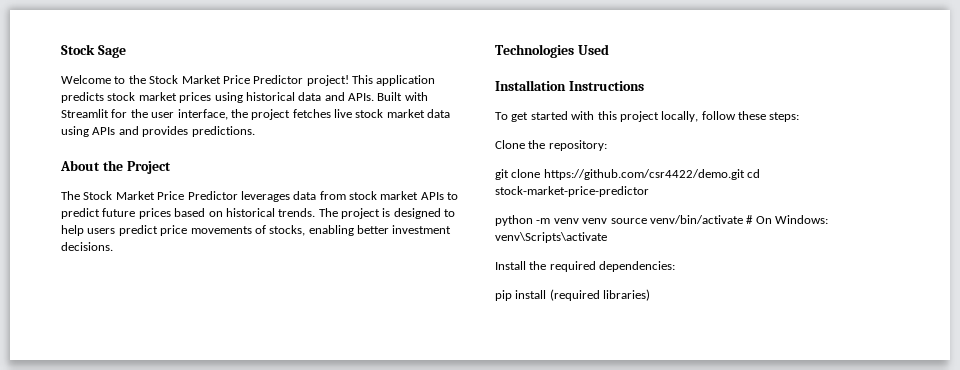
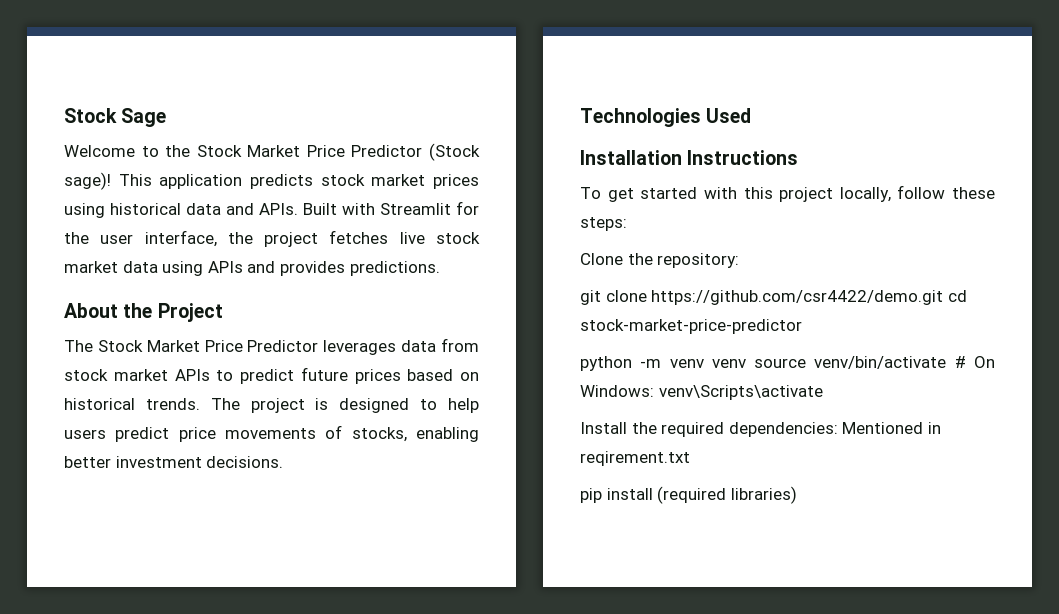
- Welcome to the Stock Market Price Predictor project!
+ Welcome to the Stock Market Price Predictor (Stock sage)!
- Install the required dependencies:
+ Install the required dependencies: Mentioned in reqirement.txt

